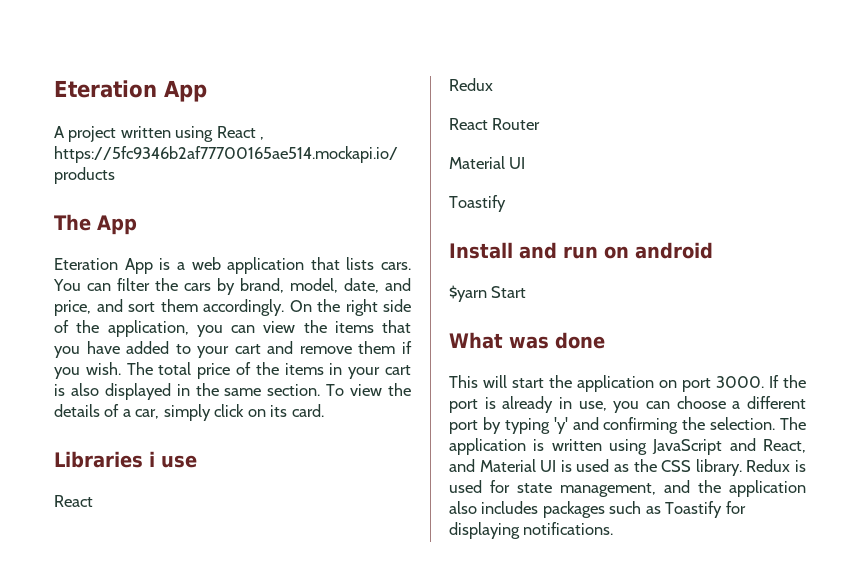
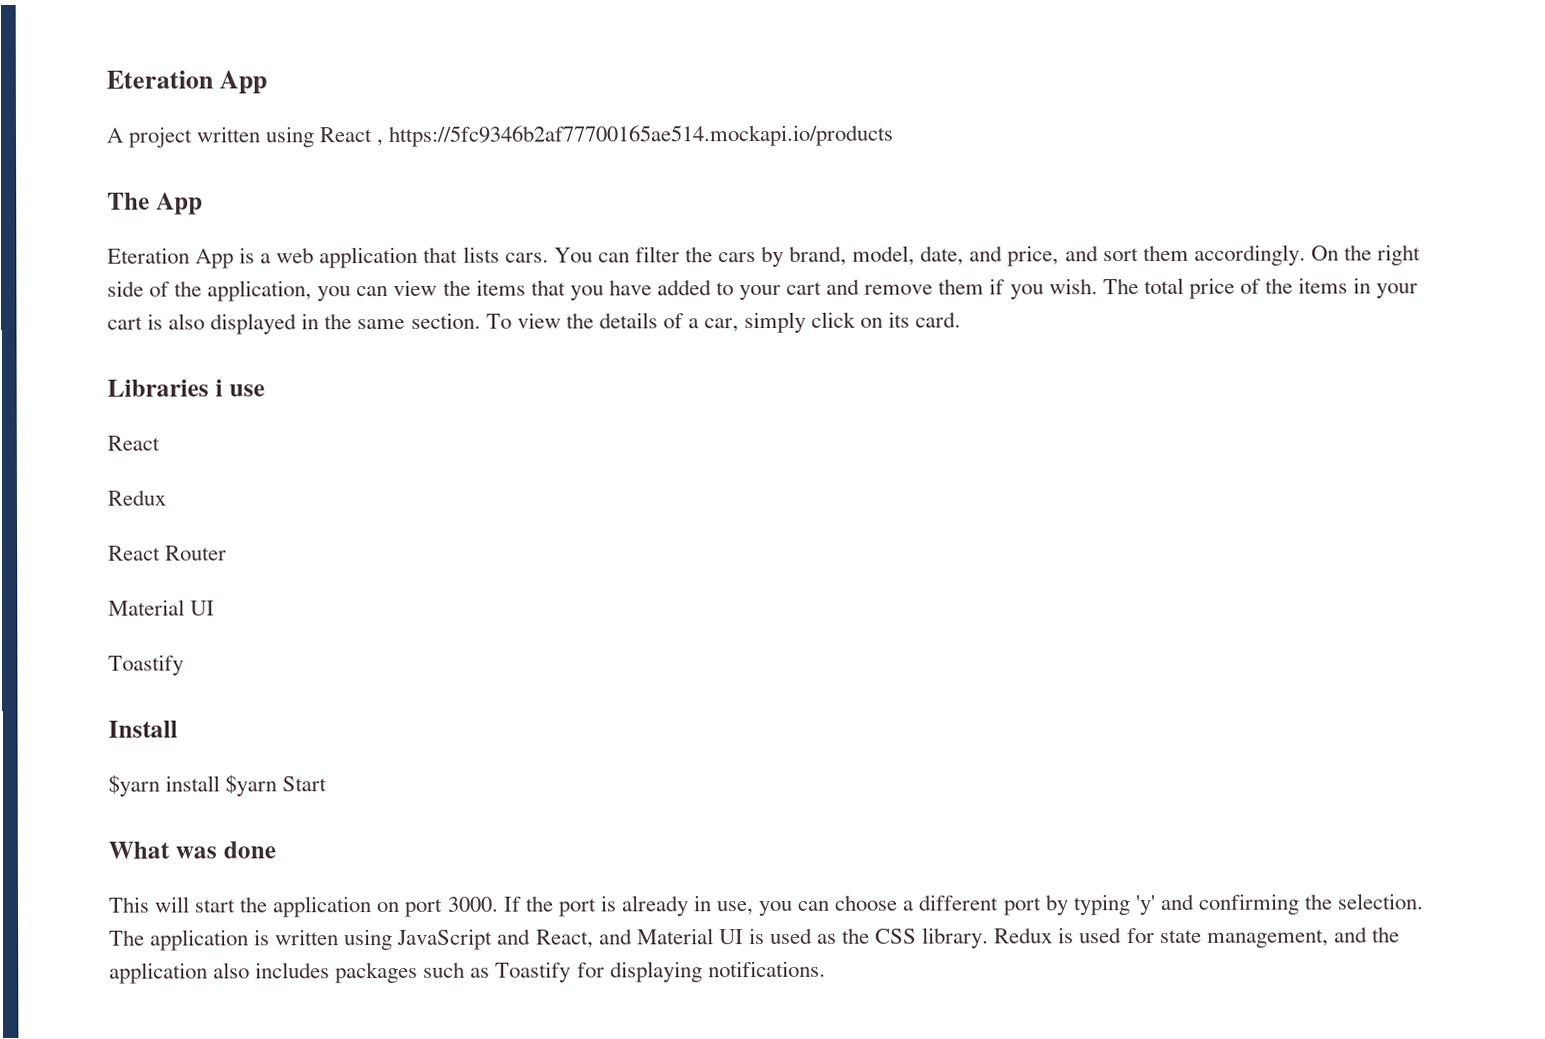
- Install and run on android
- $yarn Start
+ Install
+ $yarn install $yarn Start

